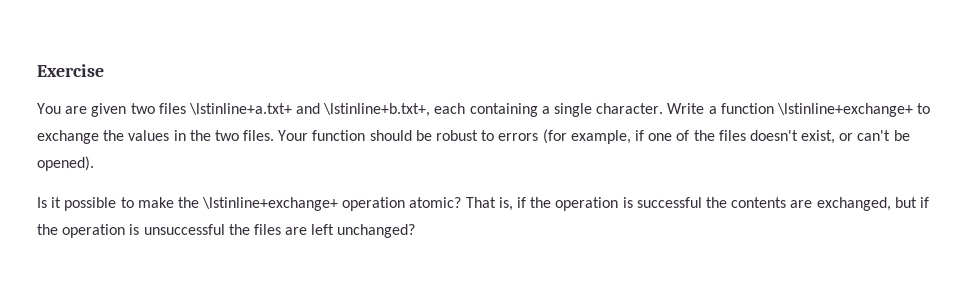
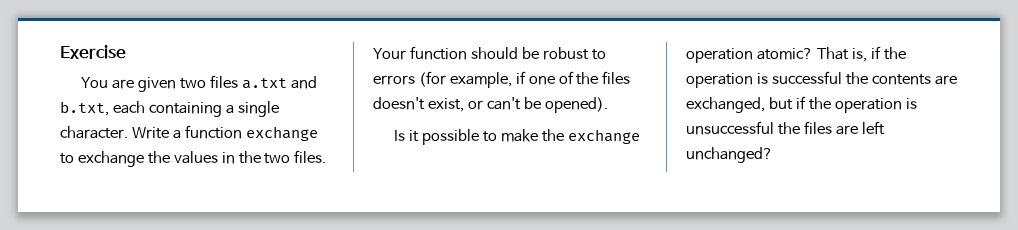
- You are given two files \lstinline+a.txt+ and \lstinline+b.txt+, each containing a single character.
+ You are given two files a.txt and b.txt, each containing a single character.
- Write a function \lstinline+exchange+ to exchange the values in the two files.
+ Write a function exchange to exchange the values in the two files.
- Is it possible to make the \lstinline+exchange+ operation atomic?
+ Is it possible to make the exchange operation atomic?

